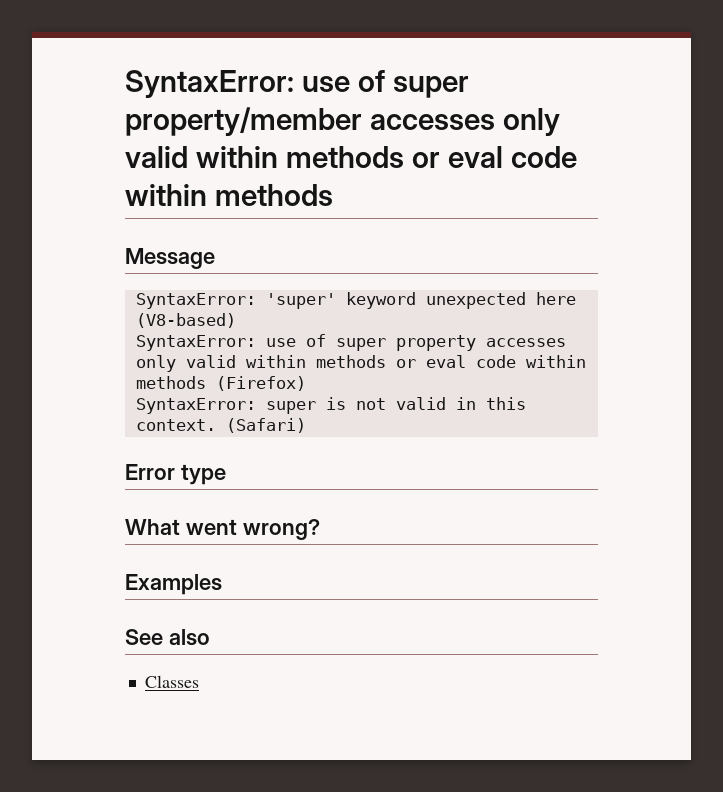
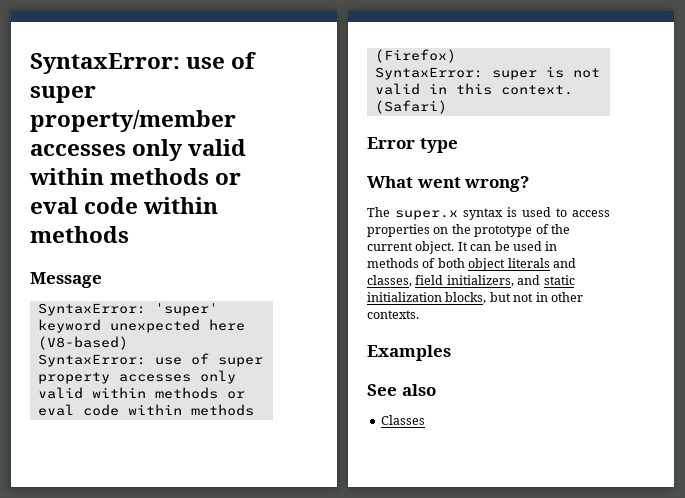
+ The super.x syntax is used to access properties on the prototype of the current object. It can be used in methods of both object literals and classes, field initializers, and static initialization blocks, but not in other contexts.

